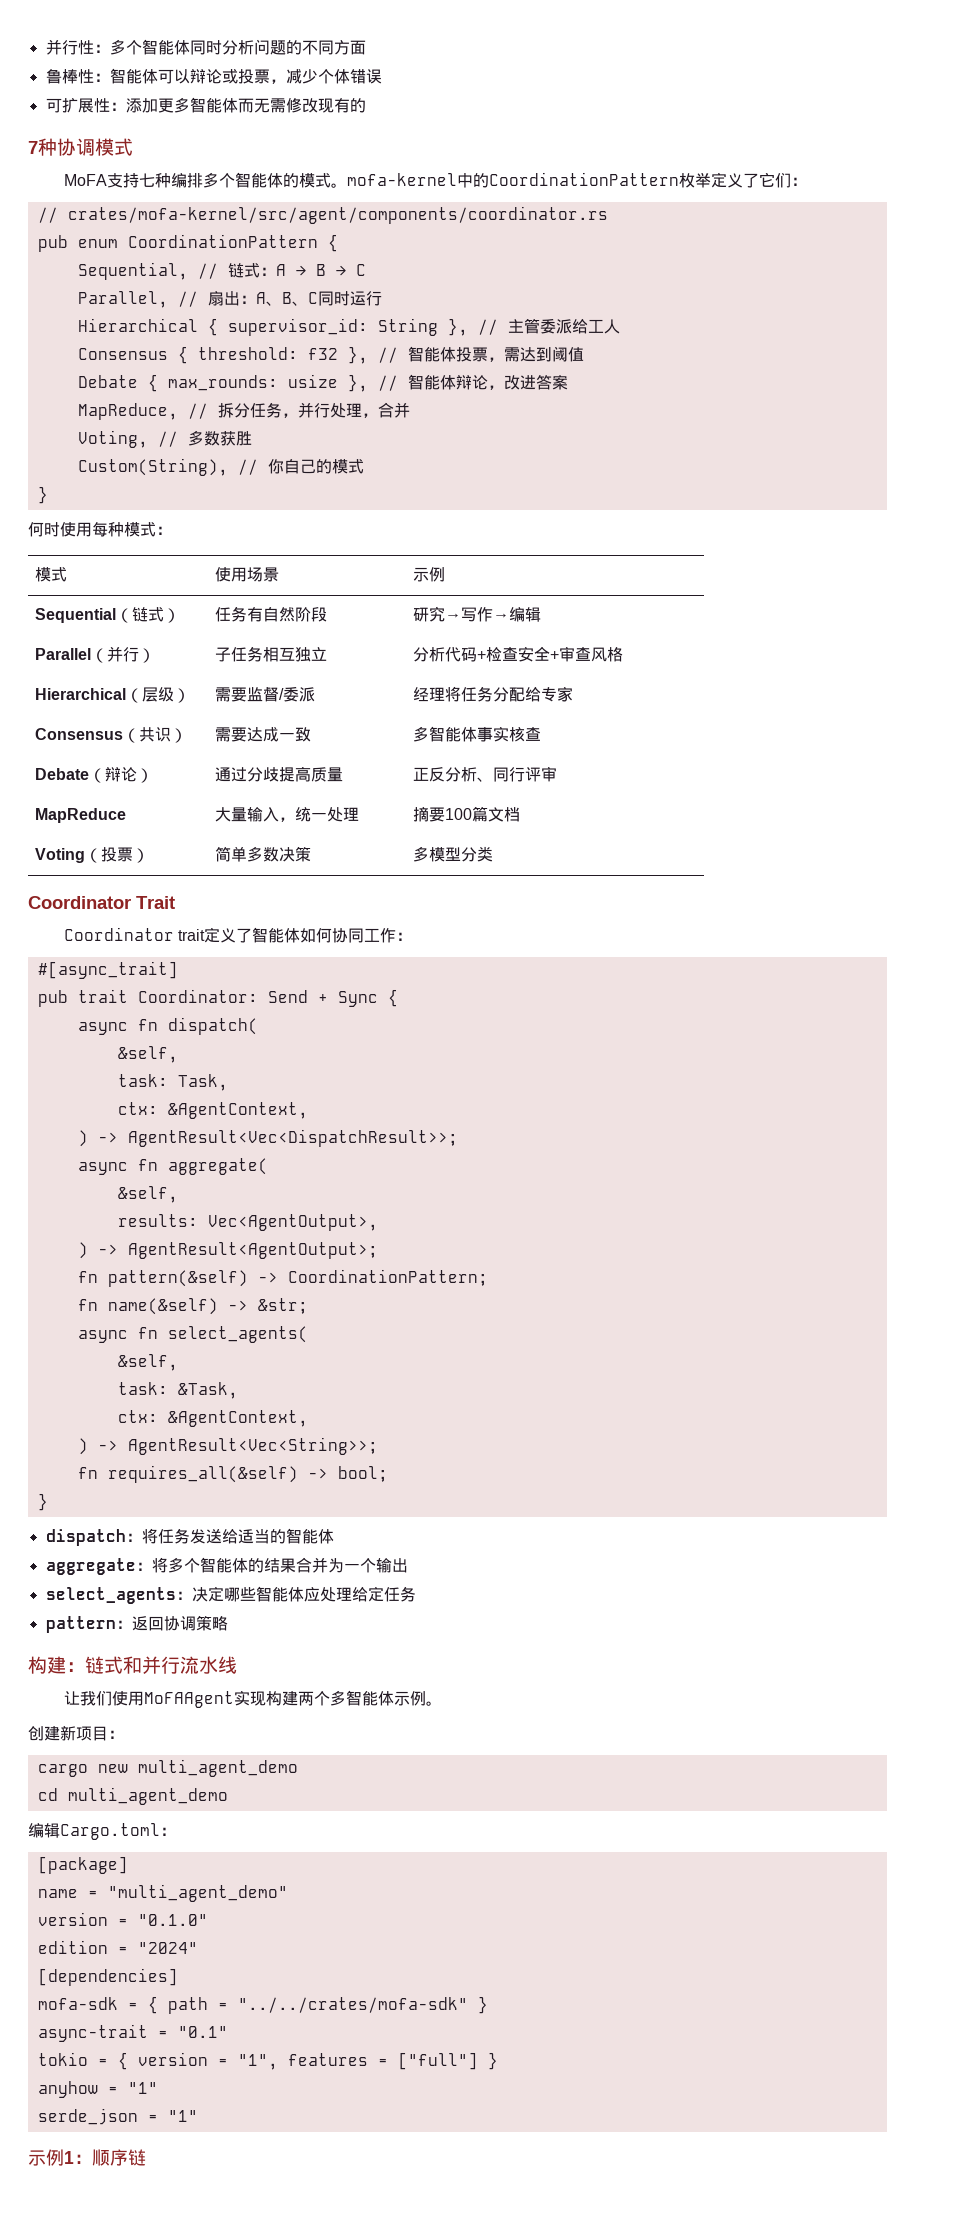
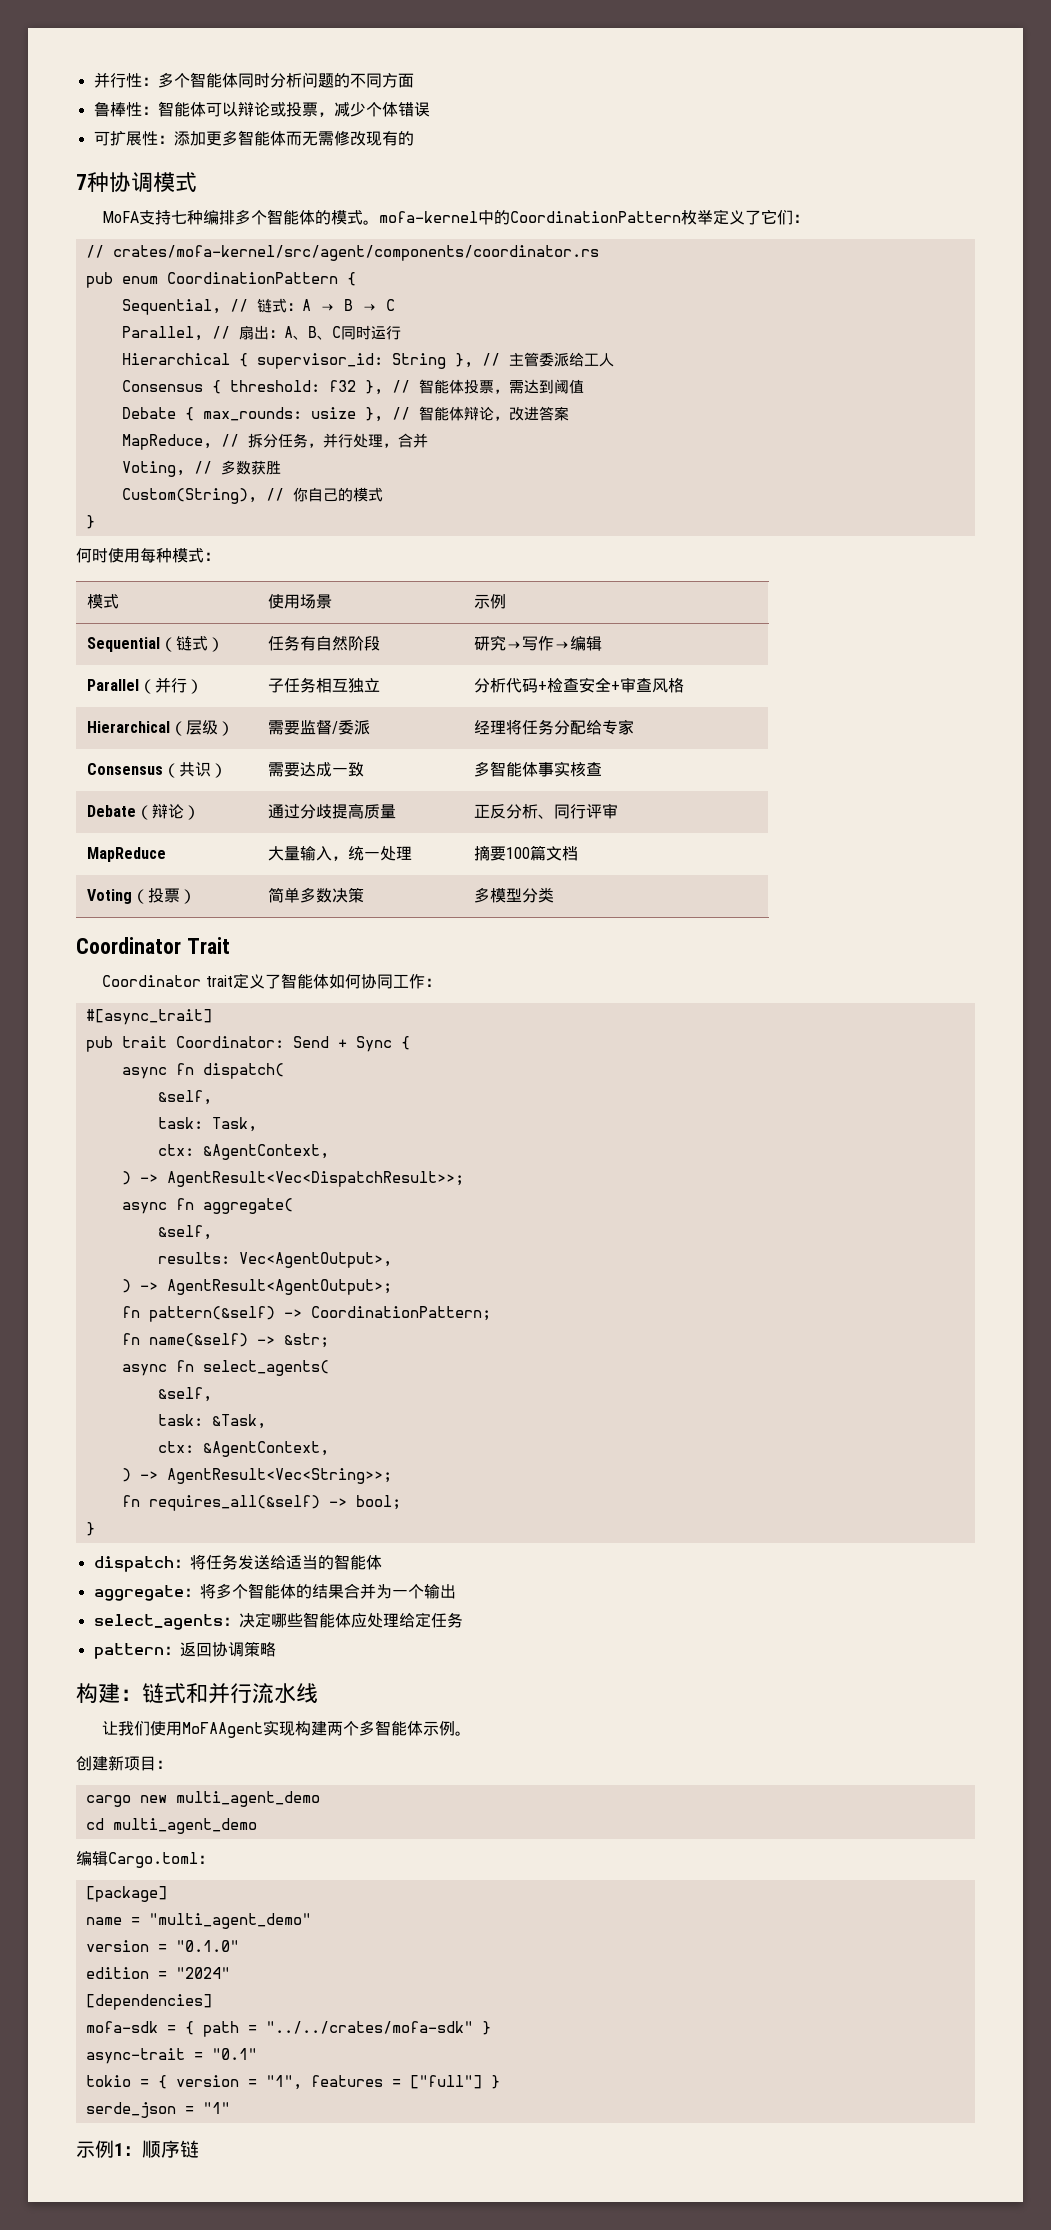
- anyhow = "1"

